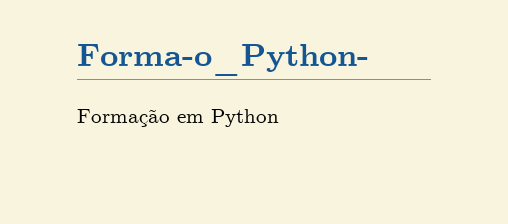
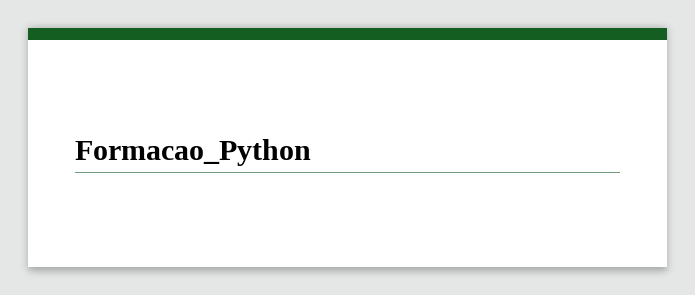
- Forma-o_Python-
- Formação em Python
+ Formacao_Python

